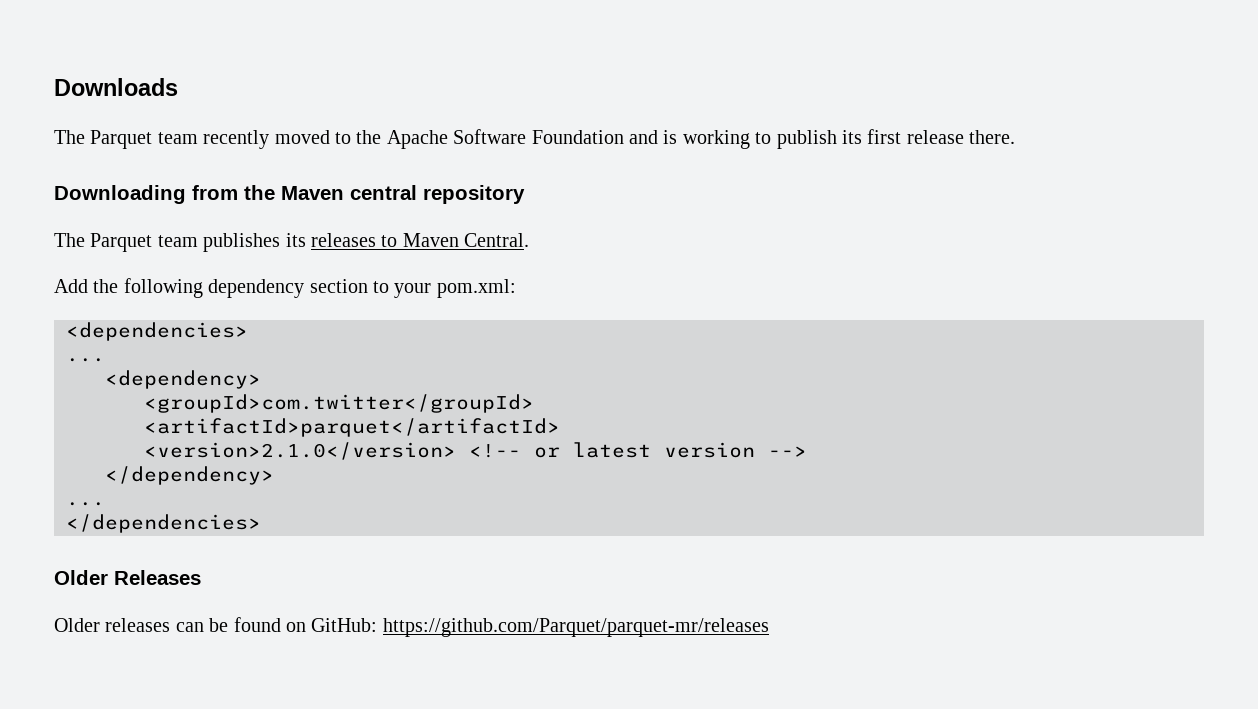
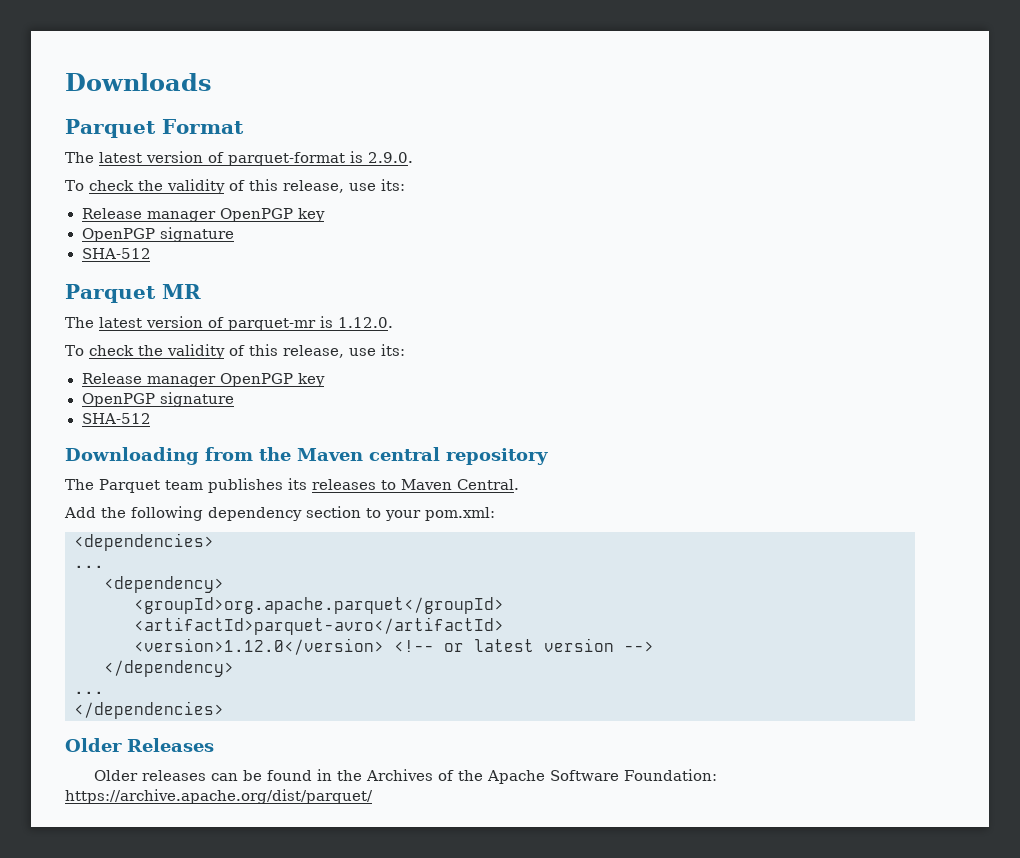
- The Parquet team recently moved to the Apache Software Foundation and is working to publish its first release there.
+ Parquet Format
+ The latest version of parquet-format is 2.9.0.
+ To check the validity of this release, use its:
+ Release manager OpenPGP key
+ OpenPGP signature
+ SHA-512
+ Parquet MR
+ The latest version of parquet-mr is 1.12.0.
+ To check the validity of this release, use its:
+ Release manager OpenPGP key
+ OpenPGP signature
+ SHA-512
- <groupId>com.twitter</groupId>
- <artifactId>parquet</artifactId>
- <version>2.1.0</version> <!-- or latest version -->
+ <groupId>org.apache.parquet</groupId>
+ <artifactId>parquet-avro</artifactId>
+ <version>1.12.0</version> <!-- or latest version -->
- Older releases can be found on GitHub: https://github.com/Parquet/parquet-mr/releases
+ Older releases can be found in the Archives of the Apache Software Foundation: https://archive.apache.org/dist/parquet/

